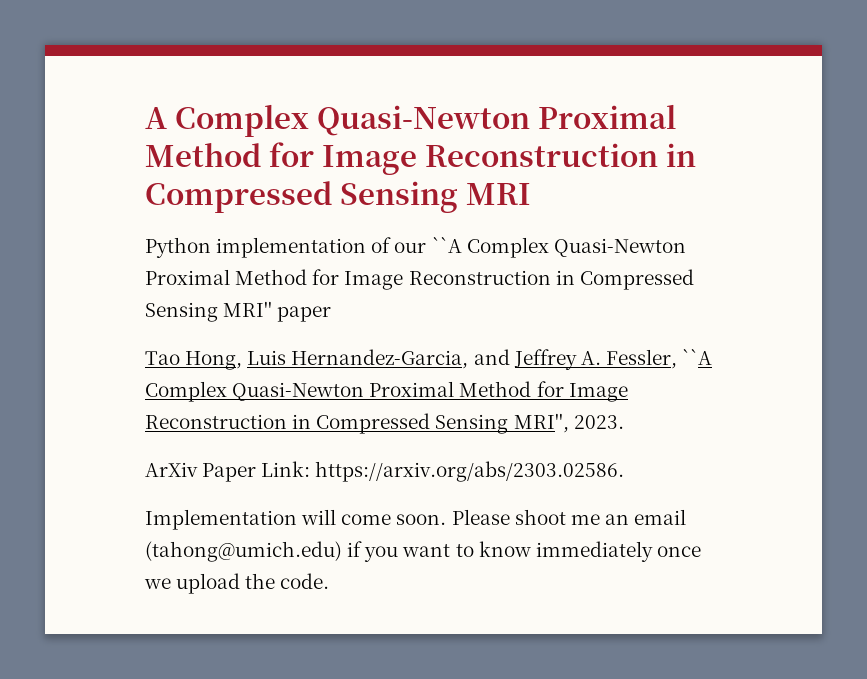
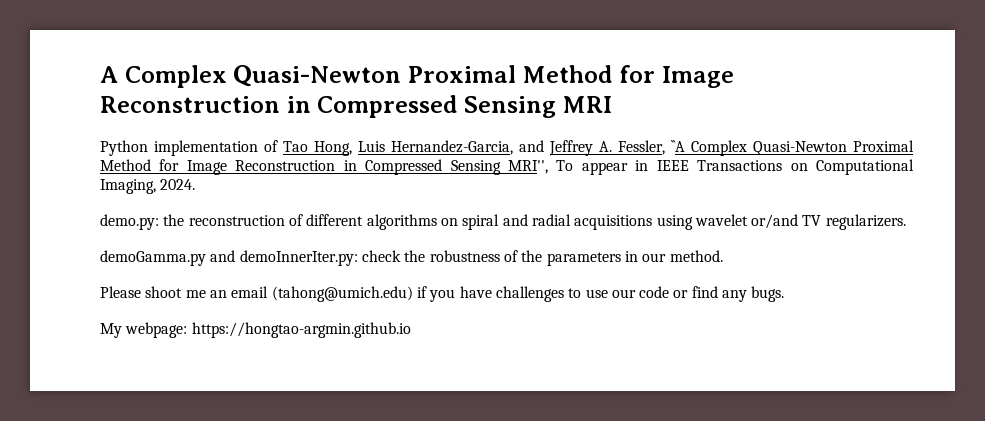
- Python implementation of our ``A Complex Quasi-Newton Proximal Method for Image Reconstruction in Compressed Sensing MRI'' paper
- Tao Hong, Luis Hernandez-Garcia, and Jeffrey A. Fessler, ``A Complex Quasi-Newton Proximal Method for Image Reconstruction in Compressed Sensing MRI'', 2023.
- ArXiv Paper Link: https://arxiv.org/abs/2303.02586.
- Implementation will come soon. Please shoot me an email (tahong@umich.edu) if you want to know immediately once we upload the code.
+ Python implementation of Tao Hong, Luis Hernandez-Garcia, and Jeffrey A. Fessler, ``A Complex Quasi-Newton Proximal Method for Image Reconstruction in Compressed Sensing MRI'', To appear in IEEE Transactions on Computational Imaging, 2024.
+ demo.py: the reconstruction of different algorithms on spiral and radial acquisitions using wavelet or/and TV regularizers.
+ demoGamma.py and demoInnerIter.py: check the robustness of the parameters in our method.
+ Please shoot me an email (tahong@umich.edu) if you have challenges to use our code or find any bugs.
+ My webpage: https://hongtao-argmin.github.io

